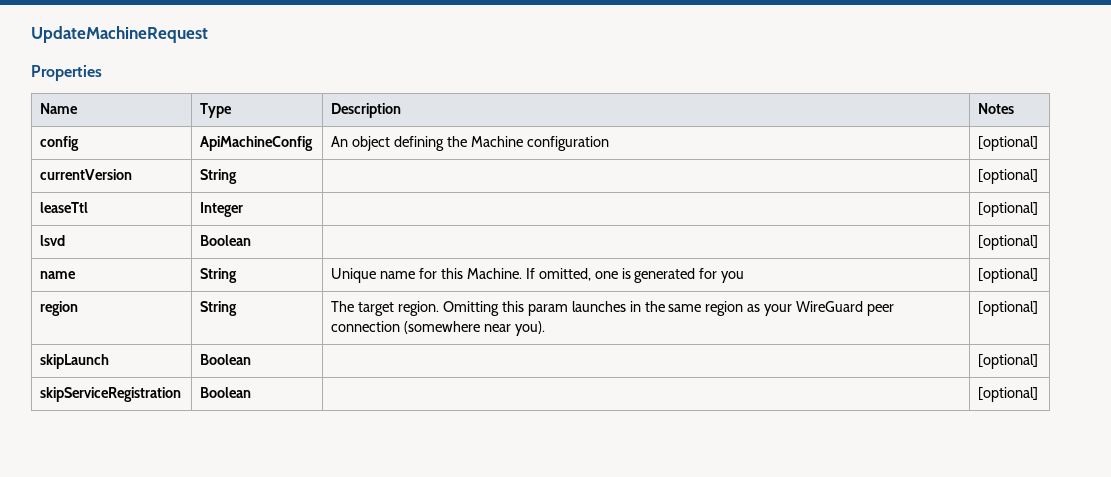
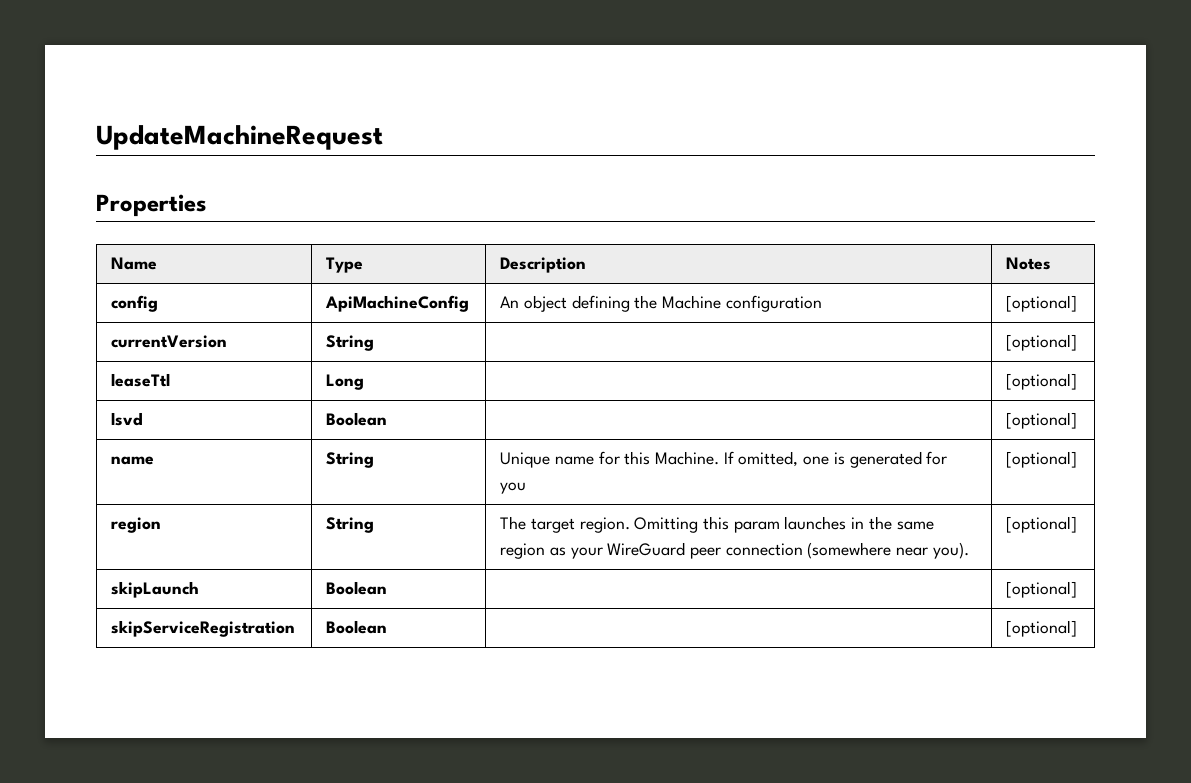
- leaseTtl | Integer | | [optional]
+ leaseTtl | Long | | [optional]

